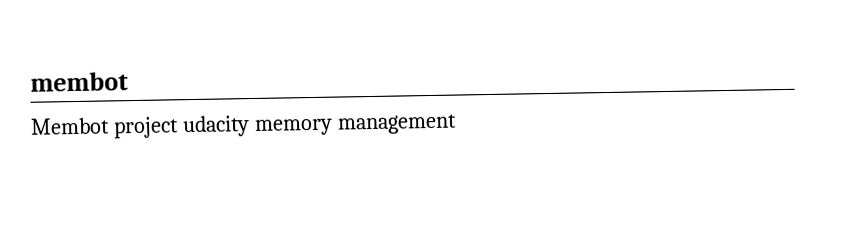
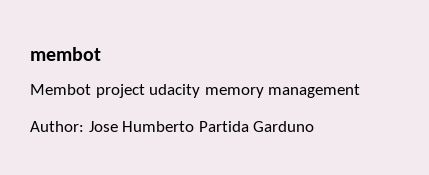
+ Author: Jose Humberto Partida Garduno

